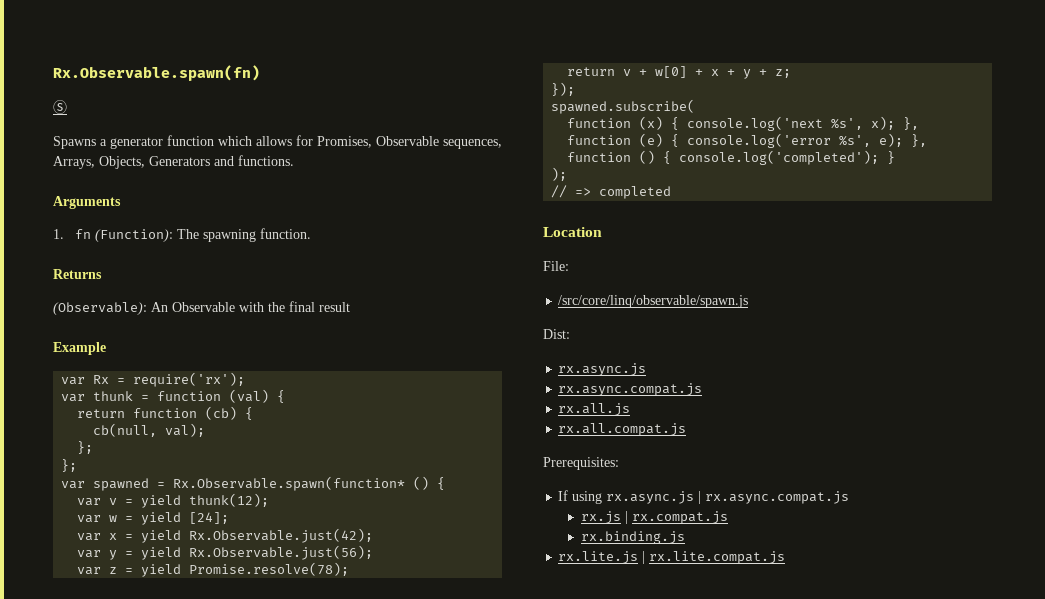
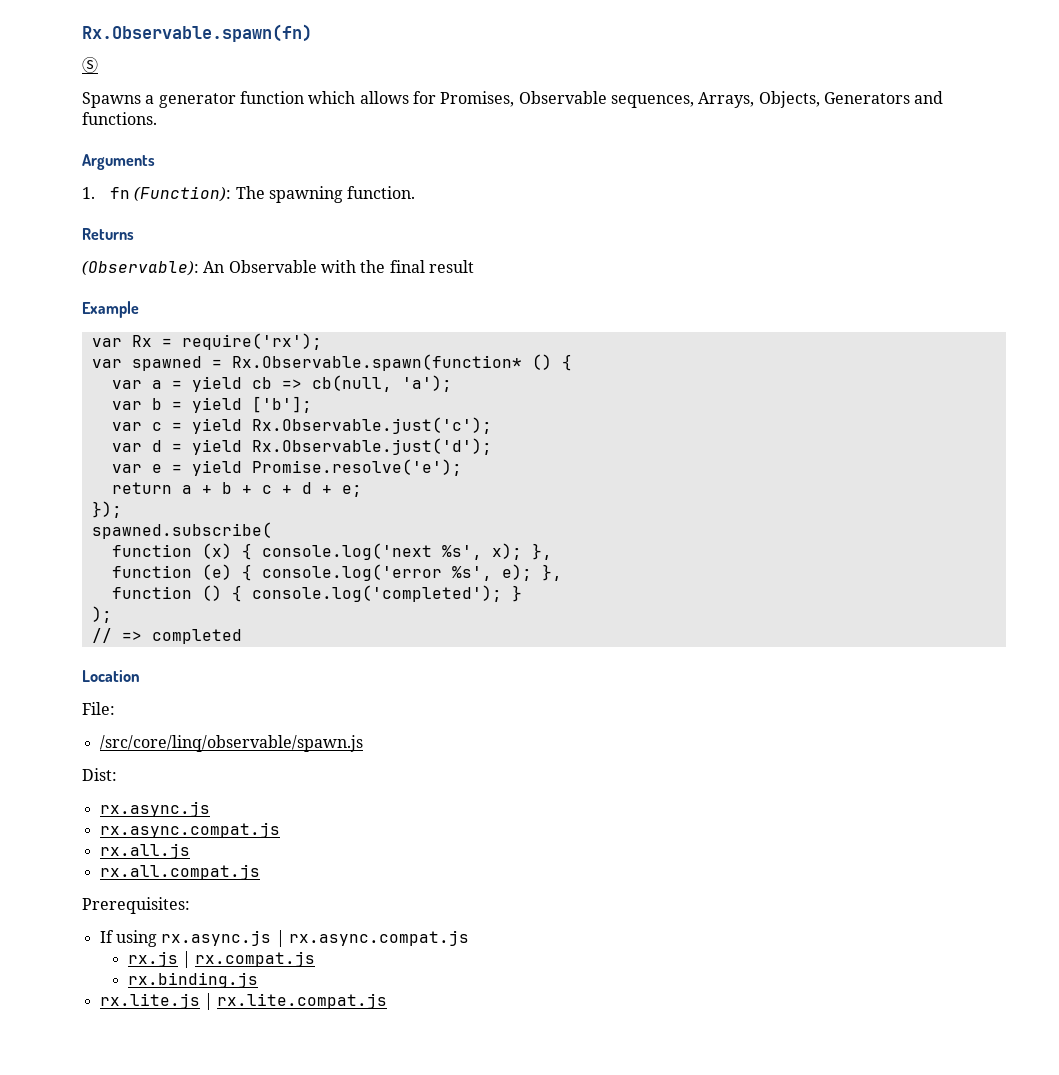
- var thunk = function (val) {
- return function (cb) {
- cb(null, val);
- };
- };
- var v = yield thunk(12);
- var w = yield [24];
- var x = yield Rx.Observable.just(42);
- var y = yield Rx.Observable.just(56);
- var z = yield Promise.resolve(78);
- return v + w[0] + x + y + z;
+ var a = yield cb => cb(null, 'a');
+ var b = yield ['b'];
+ var c = yield Rx.Observable.just('c');
+ var d = yield Rx.Observable.just('d');
+ var e = yield Promise.resolve('e');
+ return a + b + c + d + e;

